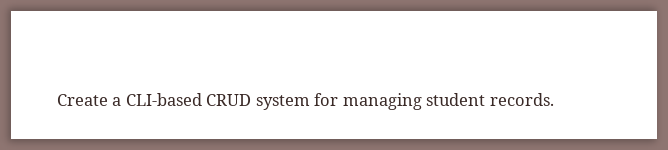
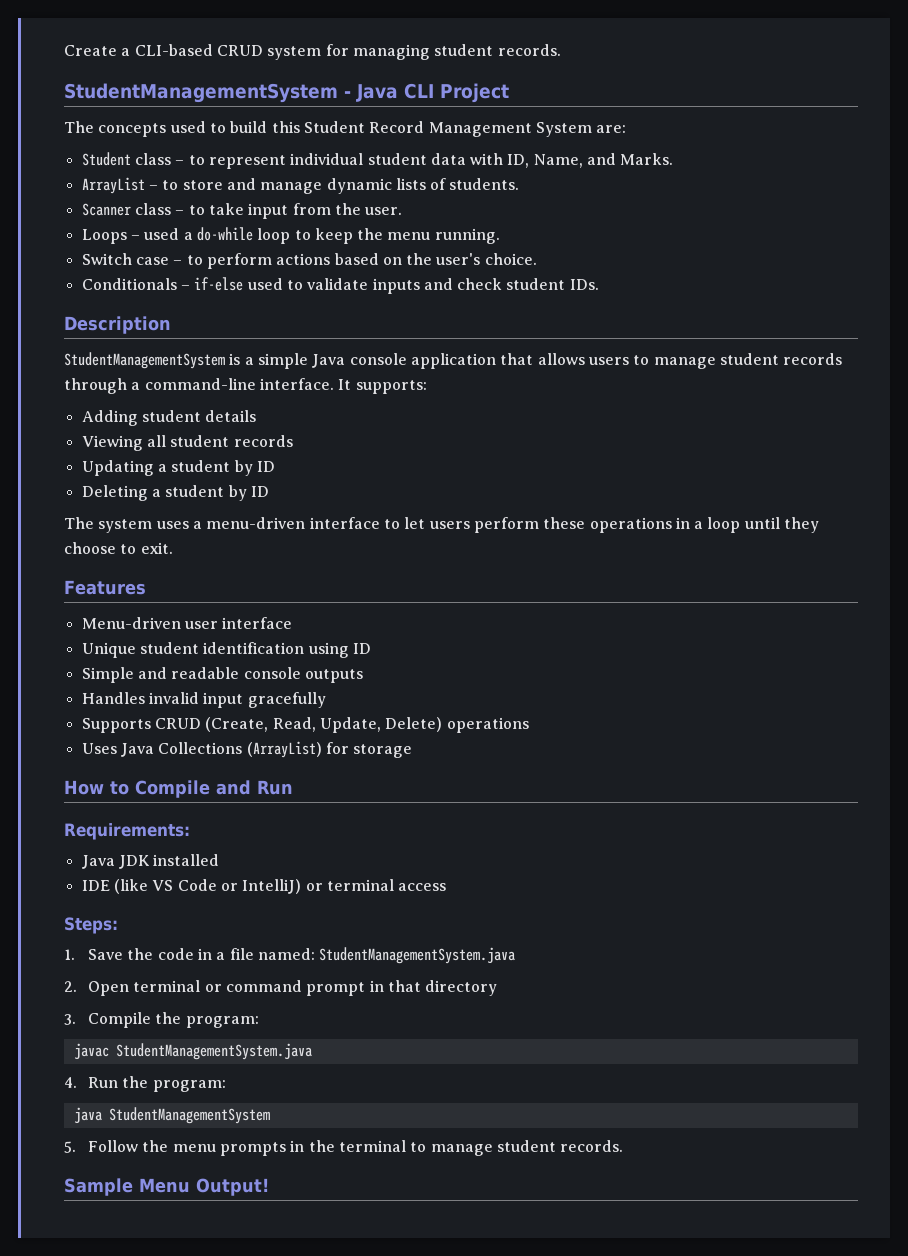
+ StudentManagementSystem - Java CLI Project
+ The concepts used to build this Student Record Management System are:
+ Student class – to represent individual student data with ID, Name, and Marks.
+ ArrayList – to store and manage dynamic lists of students.
+ Scanner class – to take input from the user.
+ Loops – used a do-while loop to keep the menu running.
+ Switch case – to perform actions based on the user's choice.
+ Conditionals – if-else used to validate inputs and check student IDs.
+ Description
+ StudentManagementSystem is a simple Java console application that allows users to manage student records through a command-line interface. It supports:
+ Adding student details
+ Viewing all student records
+ Updating a student by ID
+ Deleting a student by ID
+ The system uses a menu-driven interface to let users perform these operations in a loop until they choose to exit.
+ Features
+ Menu-driven user interface
+ Unique student identification using ID
+ Simple and readable console outputs
+ Handles invalid input gracefully
+ Supports CRUD (Create, Read, Update, Delete) operations
+ Uses Java Collections (ArrayList) for storage
+ How to Compile and Run
+ Requirements:
+ Java JDK installed
+ IDE (like VS Code or IntelliJ) or terminal access
+ Steps:
+ 1. Save the code in a file named: StudentManagementSystem.java
+ 2. Open terminal or command prompt in that directory
+ 3. Compile the program:
+ javac StudentManagementSystem.java
+ 4. Run the program:
+ java StudentManagementSystem
+ 5. Follow the menu prompts in the terminal to manage student records.
+ Sample Menu Output!

